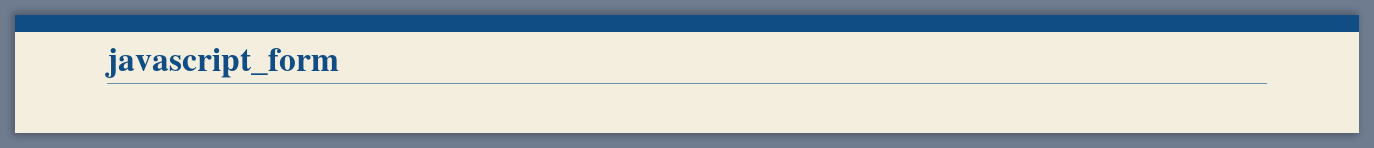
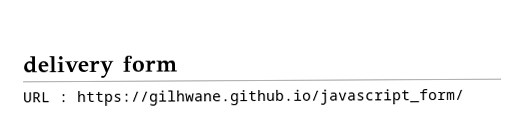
- javascript_form
+ delivery form
+ URL : https://gilhwane.github.io/javascript_form/

